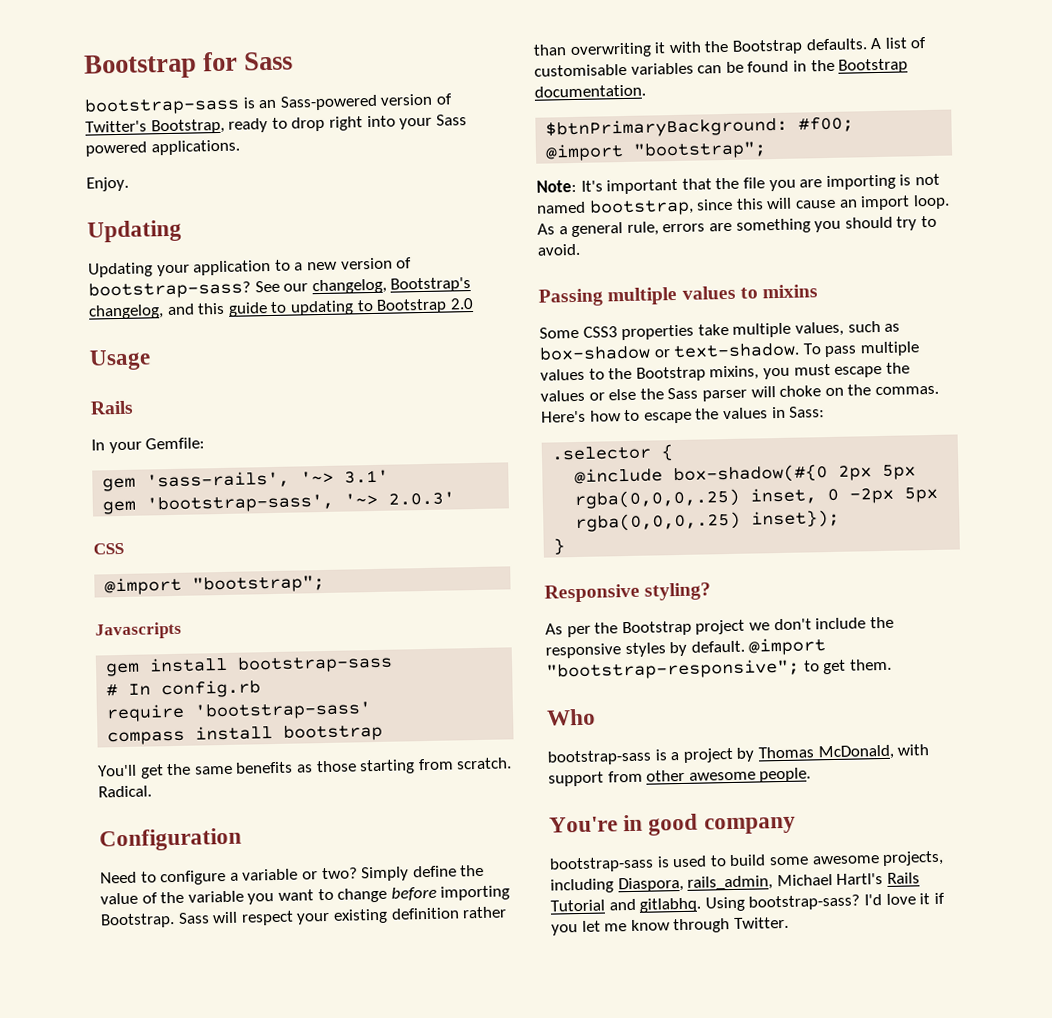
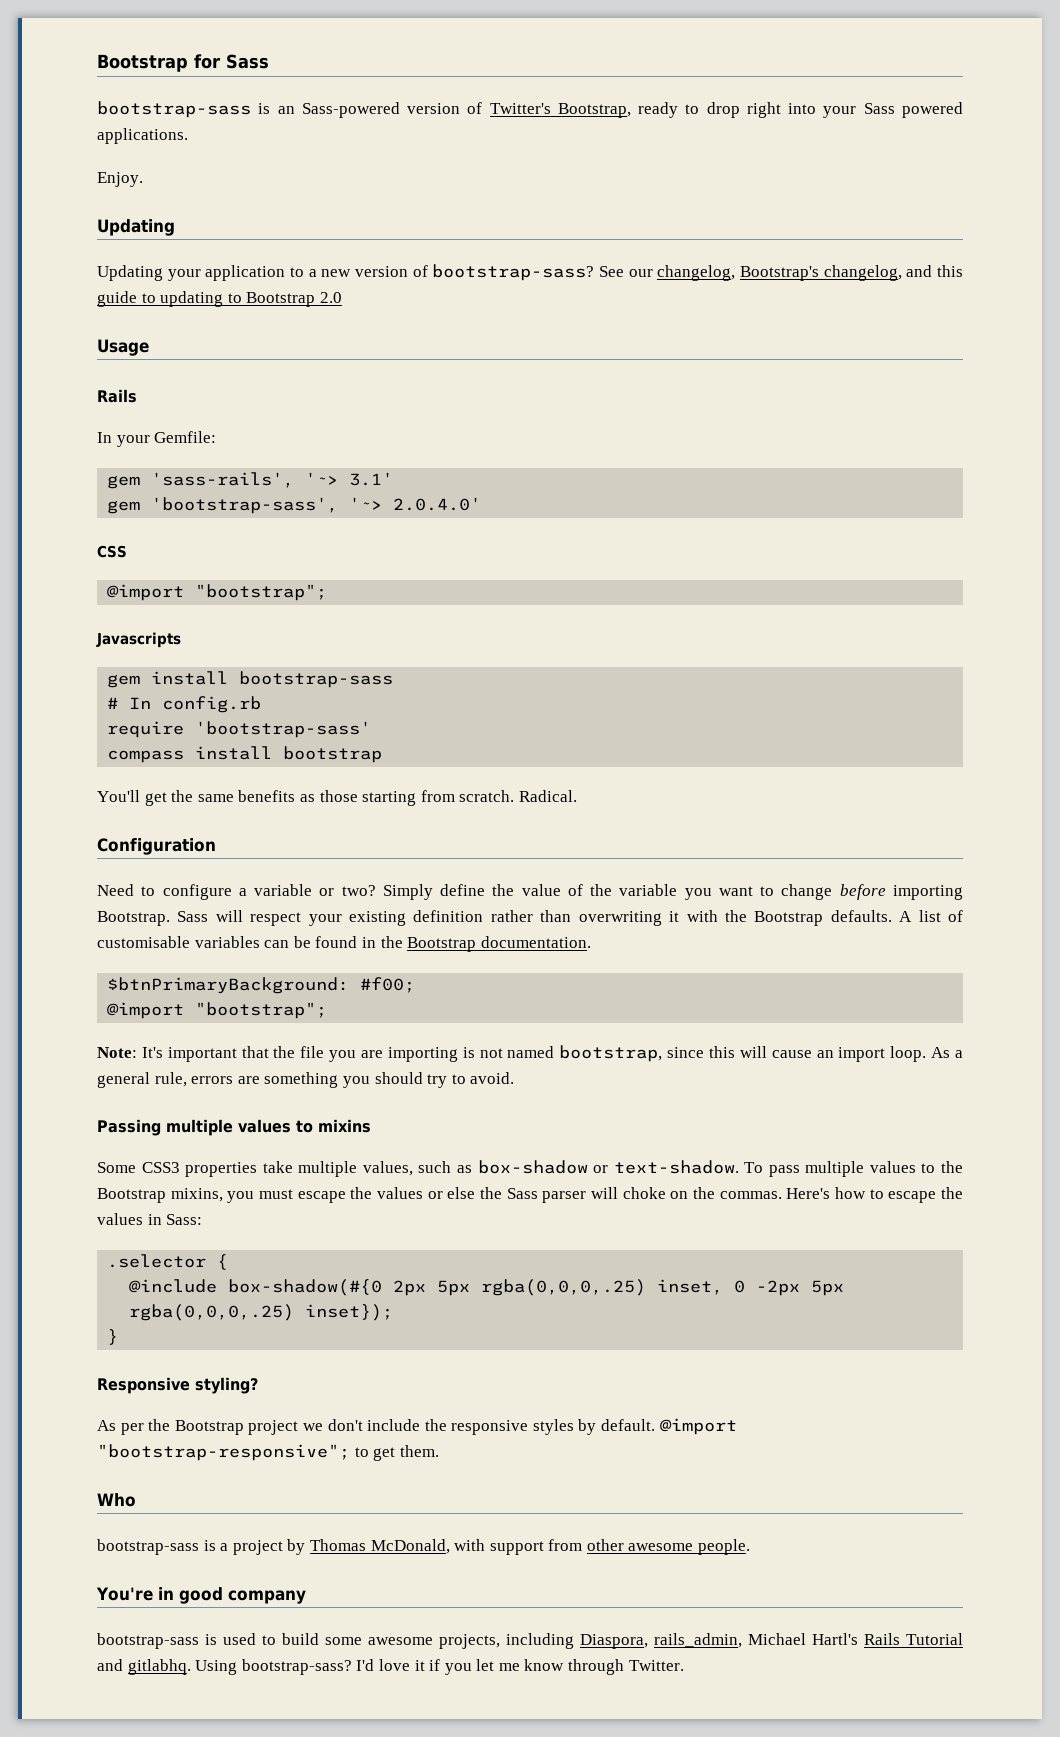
- gem 'bootstrap-sass', '~> 2.0.3'
+ gem 'bootstrap-sass', '~> 2.0.4.0'

